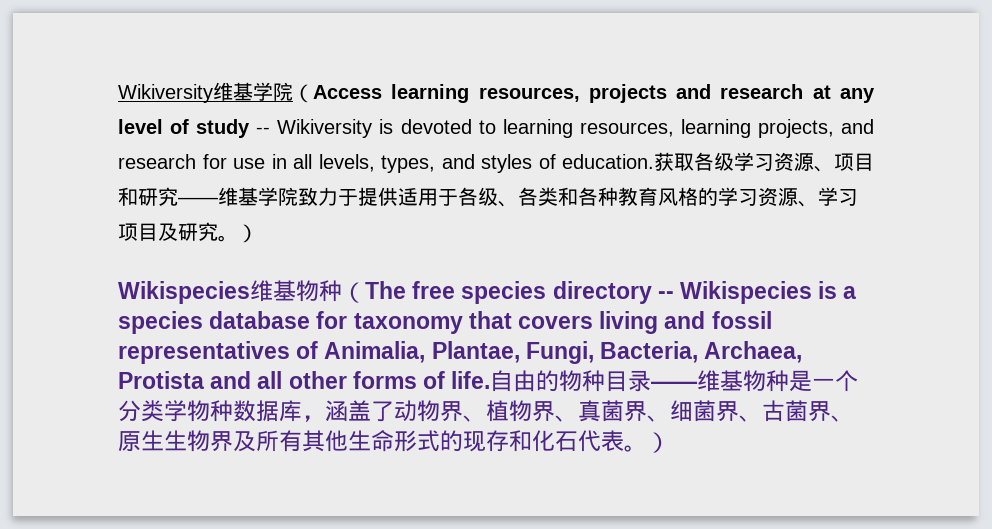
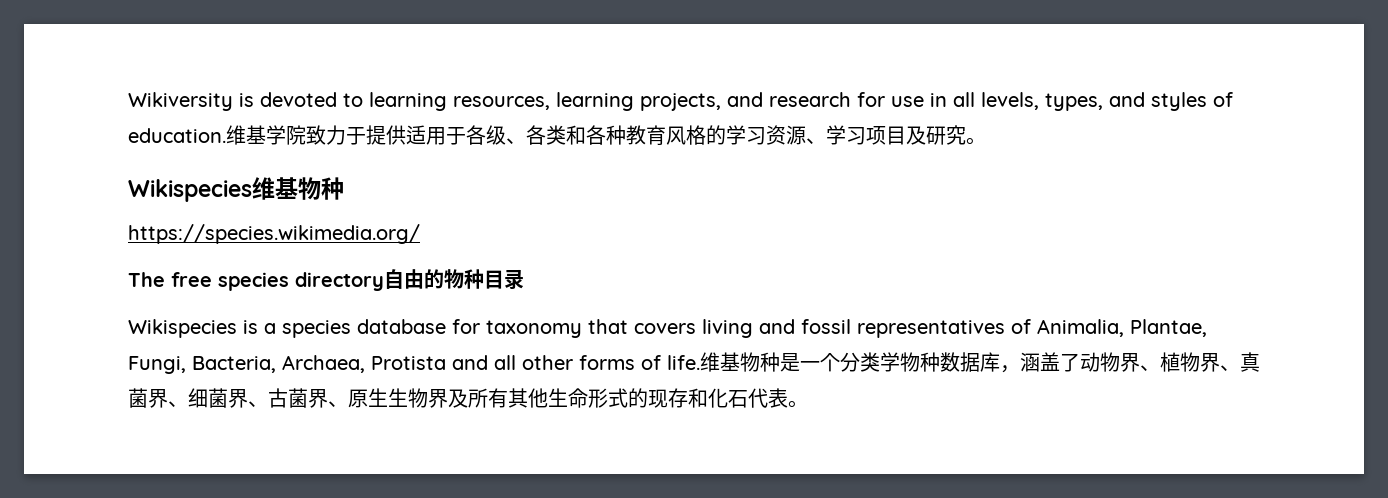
- Wikiversity维基学院（Access learning resources, projects and research at any level of study -- Wikiversity is devoted to learning resources, learning projects, and research for use in all levels, types, and styles of education.
+ Wikiversity is devoted to learning resources, learning projects, and research for use in all levels, types, and styles of education.
- 获取各级学习资源、项目和研究——维基学院致力于提供适用于各级、各类和各种教育风格的学习资源、学习项目及研究。）
+ 维基学院致力于提供适用于各级、各类和各种教育风格的学习资源、学习项目及研究。
- Wikispecies维基物种（The free species directory -- Wikispecies is a species database for taxonomy that covers living and fossil representatives of Animalia, Plantae, Fungi, Bacteria, Archaea, Protista and all other forms of life.
+ Wikispecies维基物种
+ https://species.wikimedia.org/
+ The free species directory自由的物种目录
+ Wikispecies is a species database for taxonomy that covers living and fossil representatives of Animalia, Plantae, Fungi, Bacteria, Archaea, Protista and all other forms of life.
- 自由的物种目录——维基物种是一个分类学物种数据库，涵盖了动物界、植物界、真菌界、细菌界、古菌界、原生生物界及所有其他生命形式的现存和化石代表。）
+ 维基物种是一个分类学物种数据库，涵盖了动物界、植物界、真菌界、细菌界、古菌界、原生生物界及所有其他生命形式的现存和化石代表。

